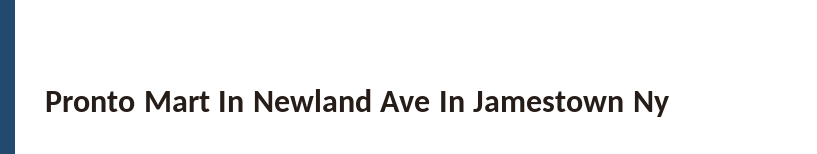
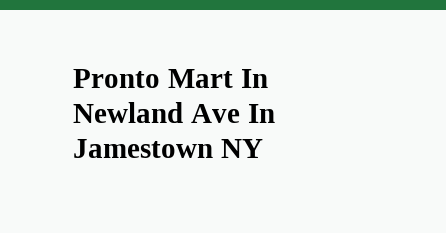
- Pronto Mart In Newland Ave In Jamestown Ny
+ Pronto Mart In Newland Ave In Jamestown NY

